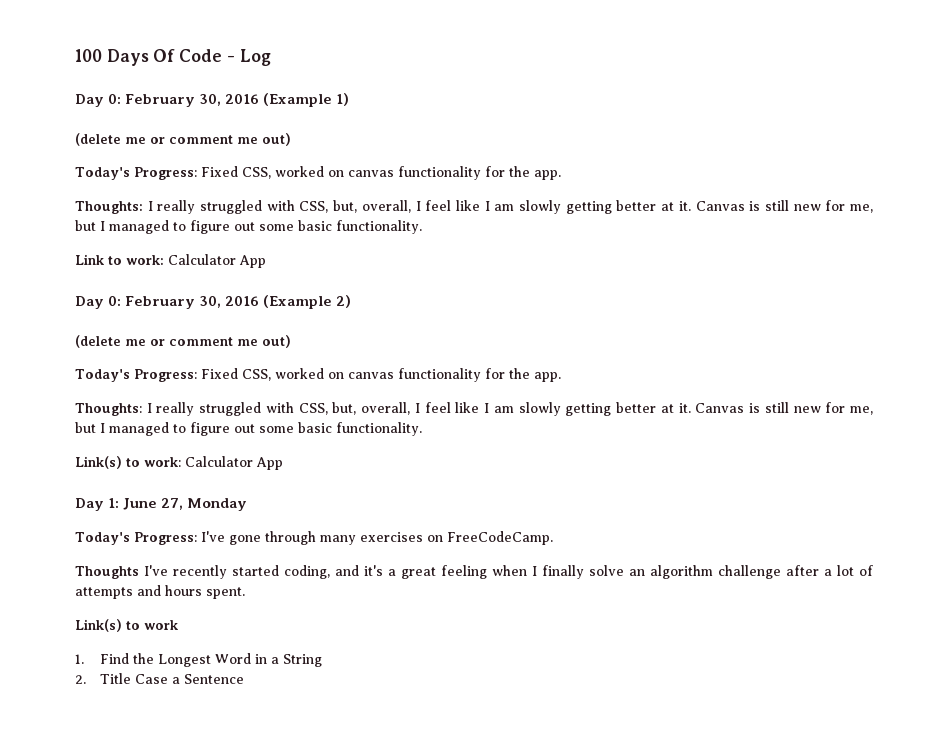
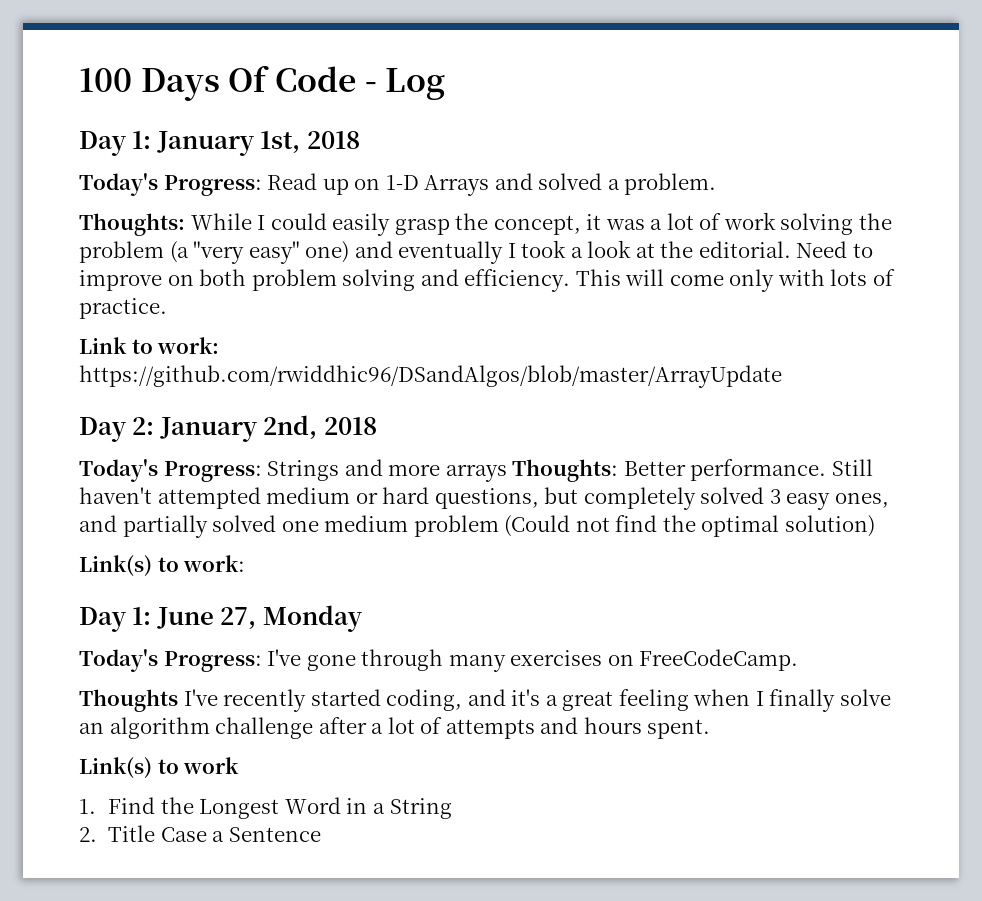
- Day 0: February 30, 2016 (Example 1)
- (delete me or comment me out)
- Today's Progress: Fixed CSS, worked on canvas functionality for the app.
- Thoughts: I really struggled with CSS, but, overall, I feel like I am slowly getting better at it. Canvas is still new for me, but I managed to figure out some basic functionality.
+ Day 1: January 1st, 2018
+ Today's Progress: Read up on 1-D Arrays and solved a problem.
+ Thoughts: While I could easily grasp the concept, it was a lot of work solving the problem (a "very easy" one) and eventually I took a look at the editorial. Need to improve on both problem solving and efficiency. This will come only with lots of practice.
- Link to work: Calculator App
- Day 0: February 30, 2016 (Example 2)
- (delete me or comment me out)
- Today's Progress: Fixed CSS, worked on canvas functionality for the app.
- Thoughts: I really struggled with CSS, but, overall, I feel like I am slowly getting better at it. Canvas is still new for me, but I managed to figure out some basic functionality.
+ Link to work: https://github.com/rwiddhic96/DSandAlgos/blob/master/ArrayUpdate
+ Day 2: January 2nd, 2018
+ Today's Progress: Strings and more arrays Thoughts: Better performance. Still haven't attempted medium or hard questions, but completely solved 3 easy ones, and partially solved one medium problem (Could not find the optimal solution)
- Link(s) to work: Calculator App
+ Link(s) to work:

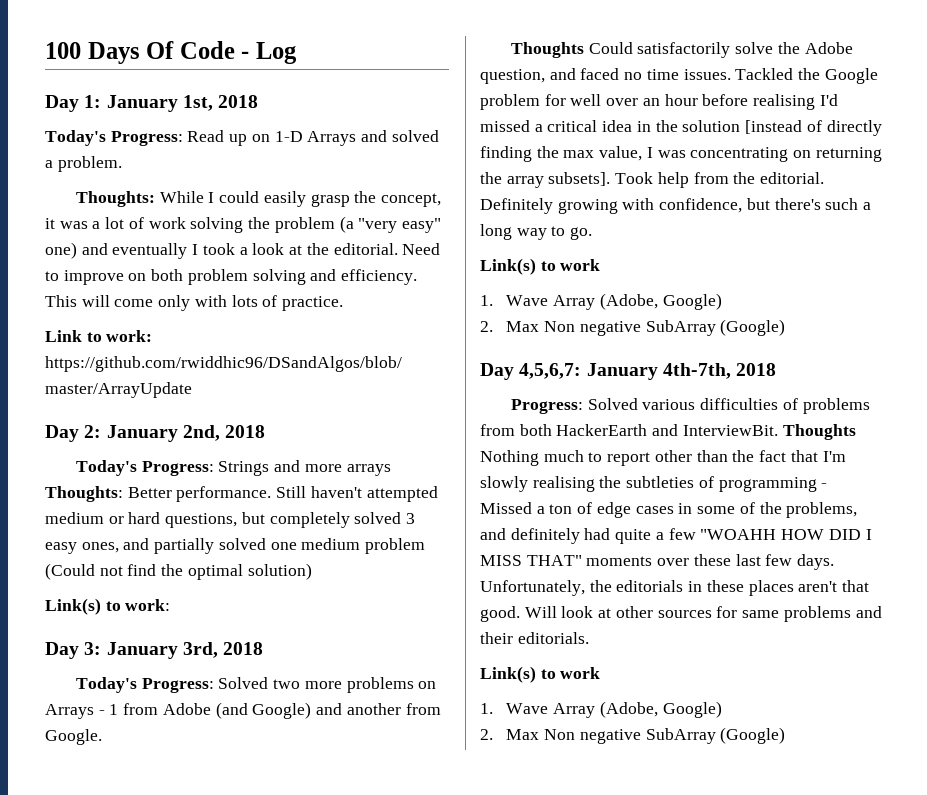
- Day 1: June 27, Monday
- Today's Progress: I've gone through many exercises on FreeCodeCamp.
- Thoughts I've recently started coding, and it's a great feeling when I finally solve an algorithm challenge after a lot of attempts and hours spent.
+ Day 3: January 3rd, 2018
+ Today's Progress: Solved two more problems on Arrays - 1 from Adobe (and Google) and another from Google.
+ Thoughts Could satisfactorily solve the Adobe question, and faced no time issues. Tackled the Google problem for well over an hour before realising I'd missed a critical idea in the solution [instead of directly finding the max value, I was concentrating on returning the array subsets]. Took help from the editorial. Definitely growing with confidence, but there's such a long way to go.
  Link(s) to work
- 1. Find the Longest Word in a String
- 2. Title Case a Sentence
+ 1. Wave Array (Adobe, Google)
+ 2. Max Non negative SubArray (Google)
+ Day 4,5,6,7: January 4th-7th, 2018
+ Progress: Solved various difficulties of problems from both HackerEarth and InterviewBit. Thoughts Nothing much to report other than the fact that I'm slowly realising the subtleties of programming - Missed a ton of edge cases in some of the problems, and definitely had quite a few "WOAHH HOW DID I MISS THAT" moments over these last few days. Unfortunately, the editorials in these places aren't that good. Will look at other sources for same problems and their editorials.
+ Link(s) to work
+ 1. Wave Array (Adobe, Google)
+ 2. Max Non negative SubArray (Google)

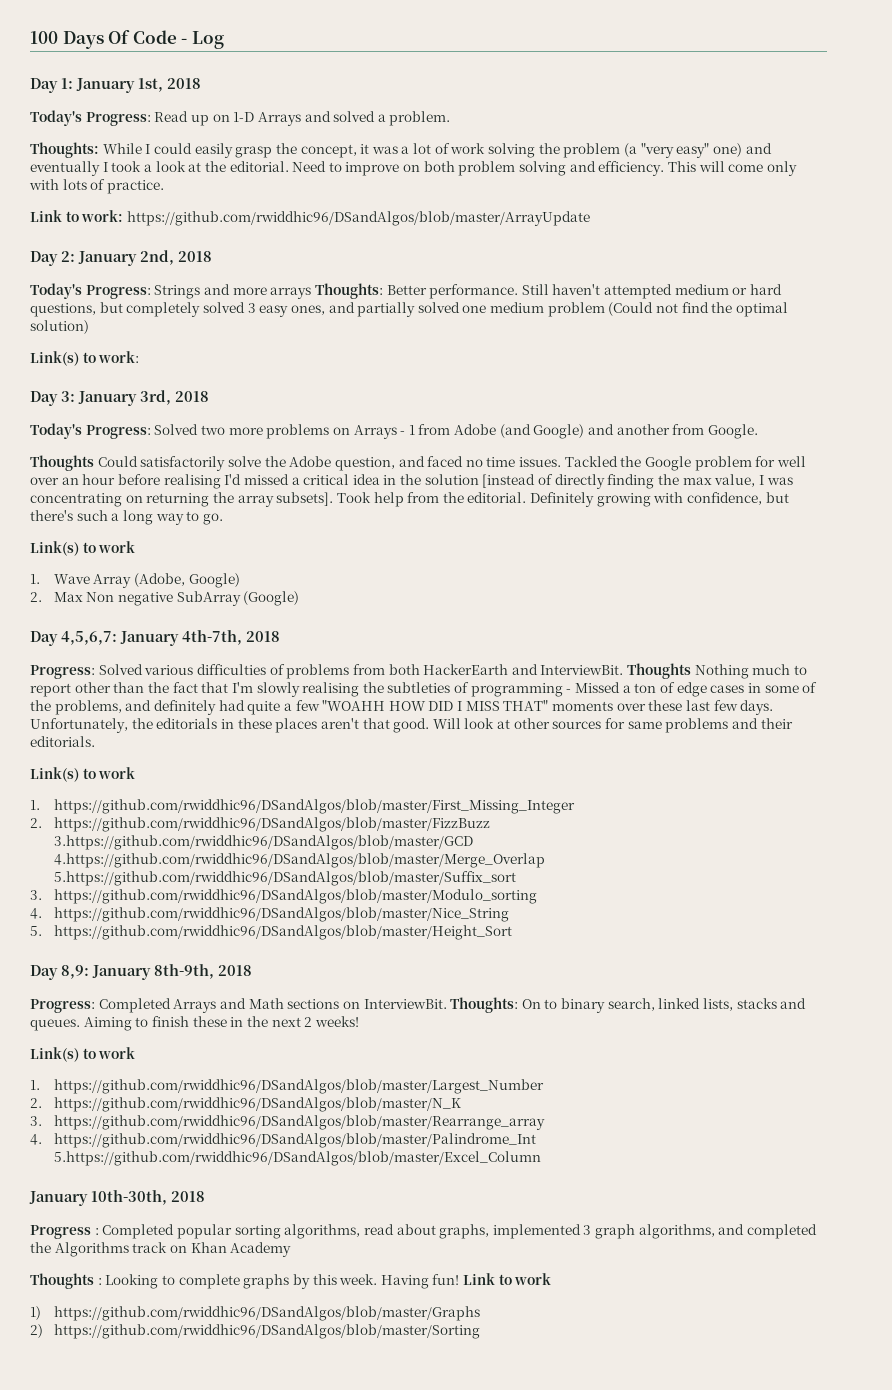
  Will look at other sources for same problems and their editorials.
  Link(s) to work
- 1. Wave Array (Adobe, Google)
- 2. Max Non negative SubArray (Google)
+ 1. https://github.com/rwiddhic96/DSandAlgos/blob/master/First_Missing_Integer
+ 2. https://github.com/rwiddhic96/DSandAlgos/blob/master/FizzBuzz 3.https://github.com/rwiddhic96/DSandAlgos/blob/master/GCD 4.https://github.com/rwiddhic96/DSandAlgos/blob/master/Merge_Overlap 5.https://github.com/rwiddhic96/DSandAlgos/blob/master/Suffix_sort
+ 3. https://github.com/rwiddhic96/DSandAlgos/blob/master/Modulo_sorting
+ 4. https://github.com/rwiddhic96/DSandAlgos/blob/master/Nice_String
+ 5. https://github.com/rwiddhic96/DSandAlgos/blob/master/Height_Sort
+ Day 8,9: January 8th-9th, 2018
+ Progress: Completed Arrays and Math sections on InterviewBit. Thoughts: On to binary search, linked lists, stacks and queues. Aiming to finish these in the next 2 weeks!
+ Link(s) to work
+ 1. https://github.com/rwiddhic96/DSandAlgos/blob/master/Largest_Number
+ 2. https://github.com/rwiddhic96/DSandAlgos/blob/master/N_K
+ 3. https://github.com/rwiddhic96/DSandAlgos/blob/master/Rearrange_array
+ 4. https://github.com/rwiddhic96/DSandAlgos/blob/master/Palindrome_Int 5.https://github.com/rwiddhic96/DSandAlgos/blob/master/Excel_Column
+ January 10th-30th, 2018
+ Progress : Completed popular sorting algorithms, read about graphs, implemented 3 graph algorithms, and completed the Algorithms track on Khan Academy
+ Thoughts : Looking to complete graphs by this week. Having fun! Link to work
+ 1) https://github.com/rwiddhic96/DSandAlgos/blob/master/Graphs
+ 2) https://github.com/rwiddhic96/DSandAlgos/blob/master/Sorting

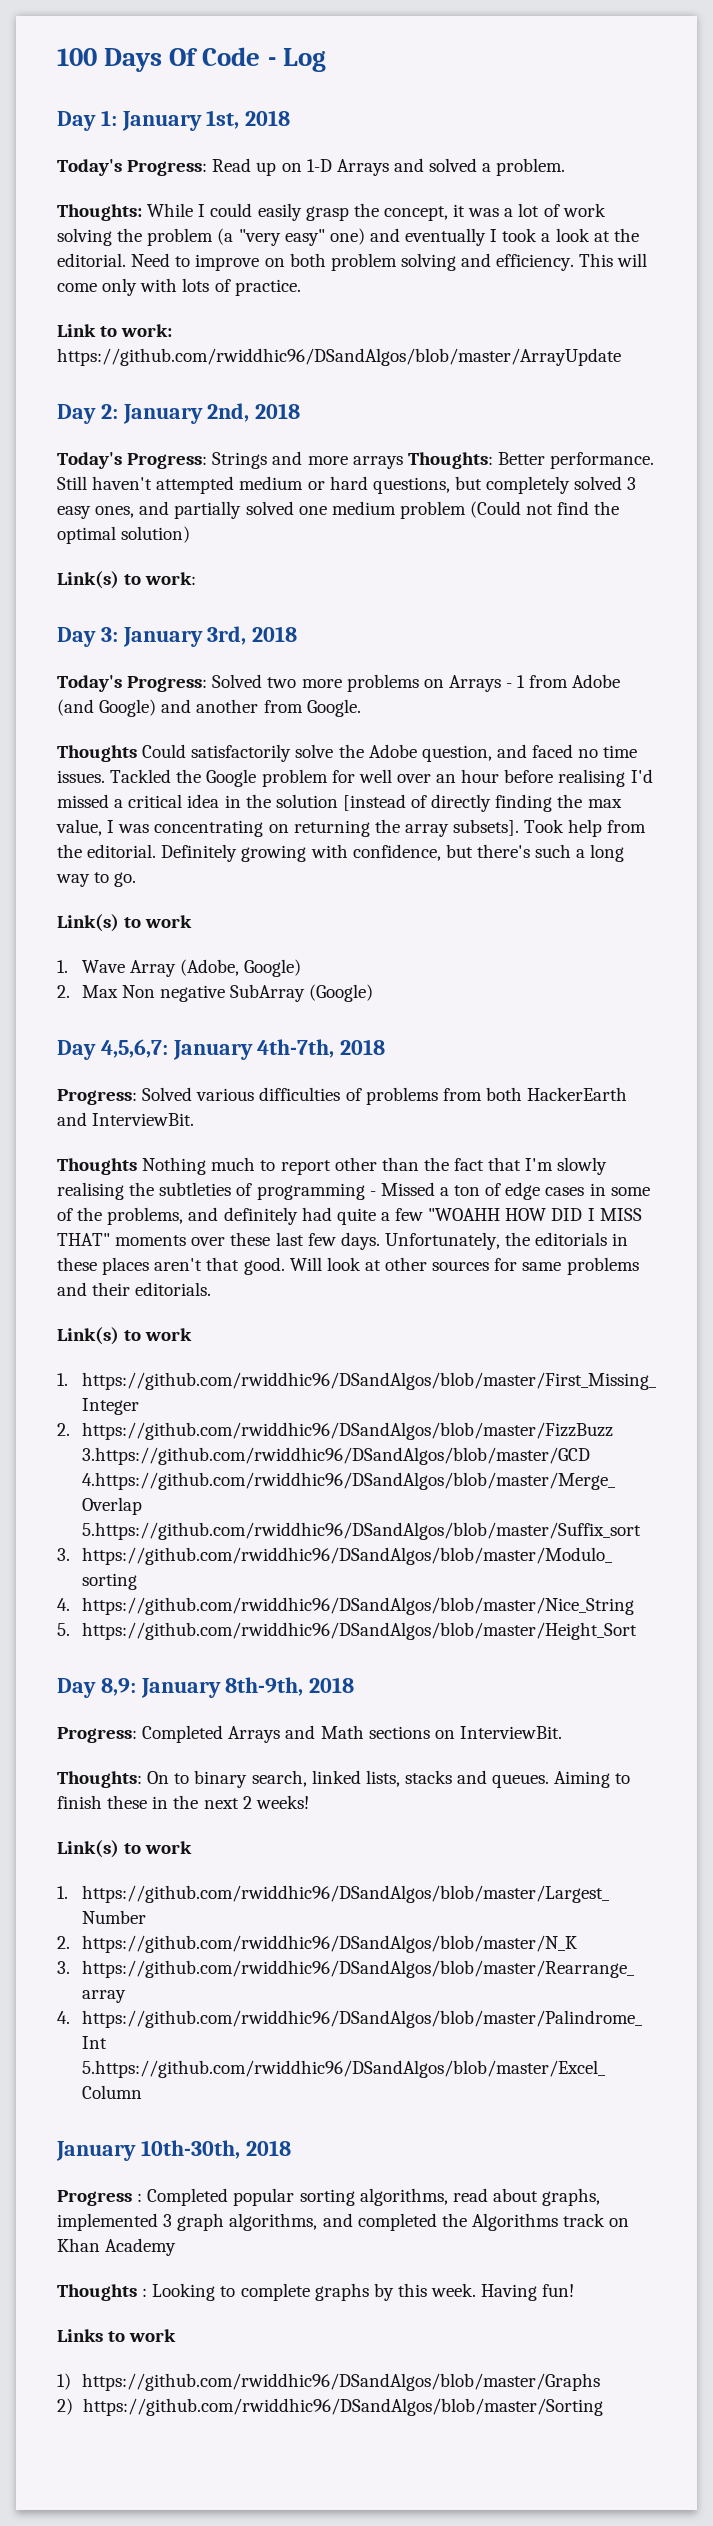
- Progress: Solved various difficulties of problems from both HackerEarth and InterviewBit. Thoughts Nothing much to report other than the fact that I'm slowly realising the subtleties of programming - Missed a ton of edge cases in some of the problems, and definitely had quite a few "WOAHH HOW DID I MISS THAT" moments over these last few days.
+ Progress: Solved various difficulties of problems from both HackerEarth and InterviewBit.
+ Thoughts Nothing much to report other than the fact that I'm slowly realising the subtleties of programming - Missed a ton of edge cases in some of the problems, and definitely had quite a few "WOAHH HOW DID I MISS THAT" moments over these last few days.
- Progress: Completed Arrays and Math sections on InterviewBit. Thoughts: On to binary search, linked lists, stacks and queues.
+ Progress: Completed Arrays and Math sections on InterviewBit.
+ Thoughts: On to binary search, linked lists, stacks and queues.
- Having fun! Link to work
+ Having fun!
+ Links to work

